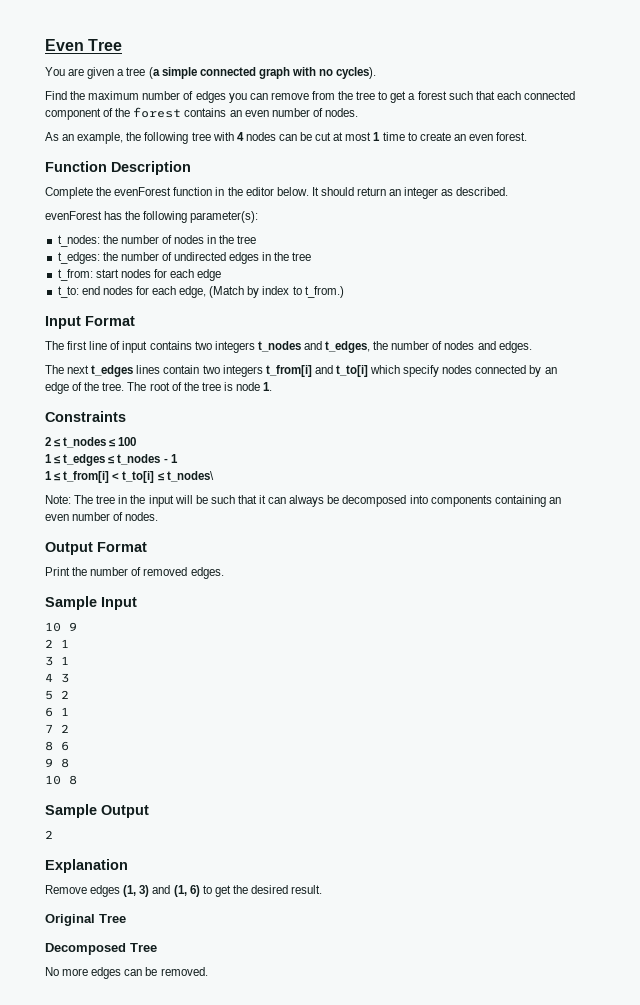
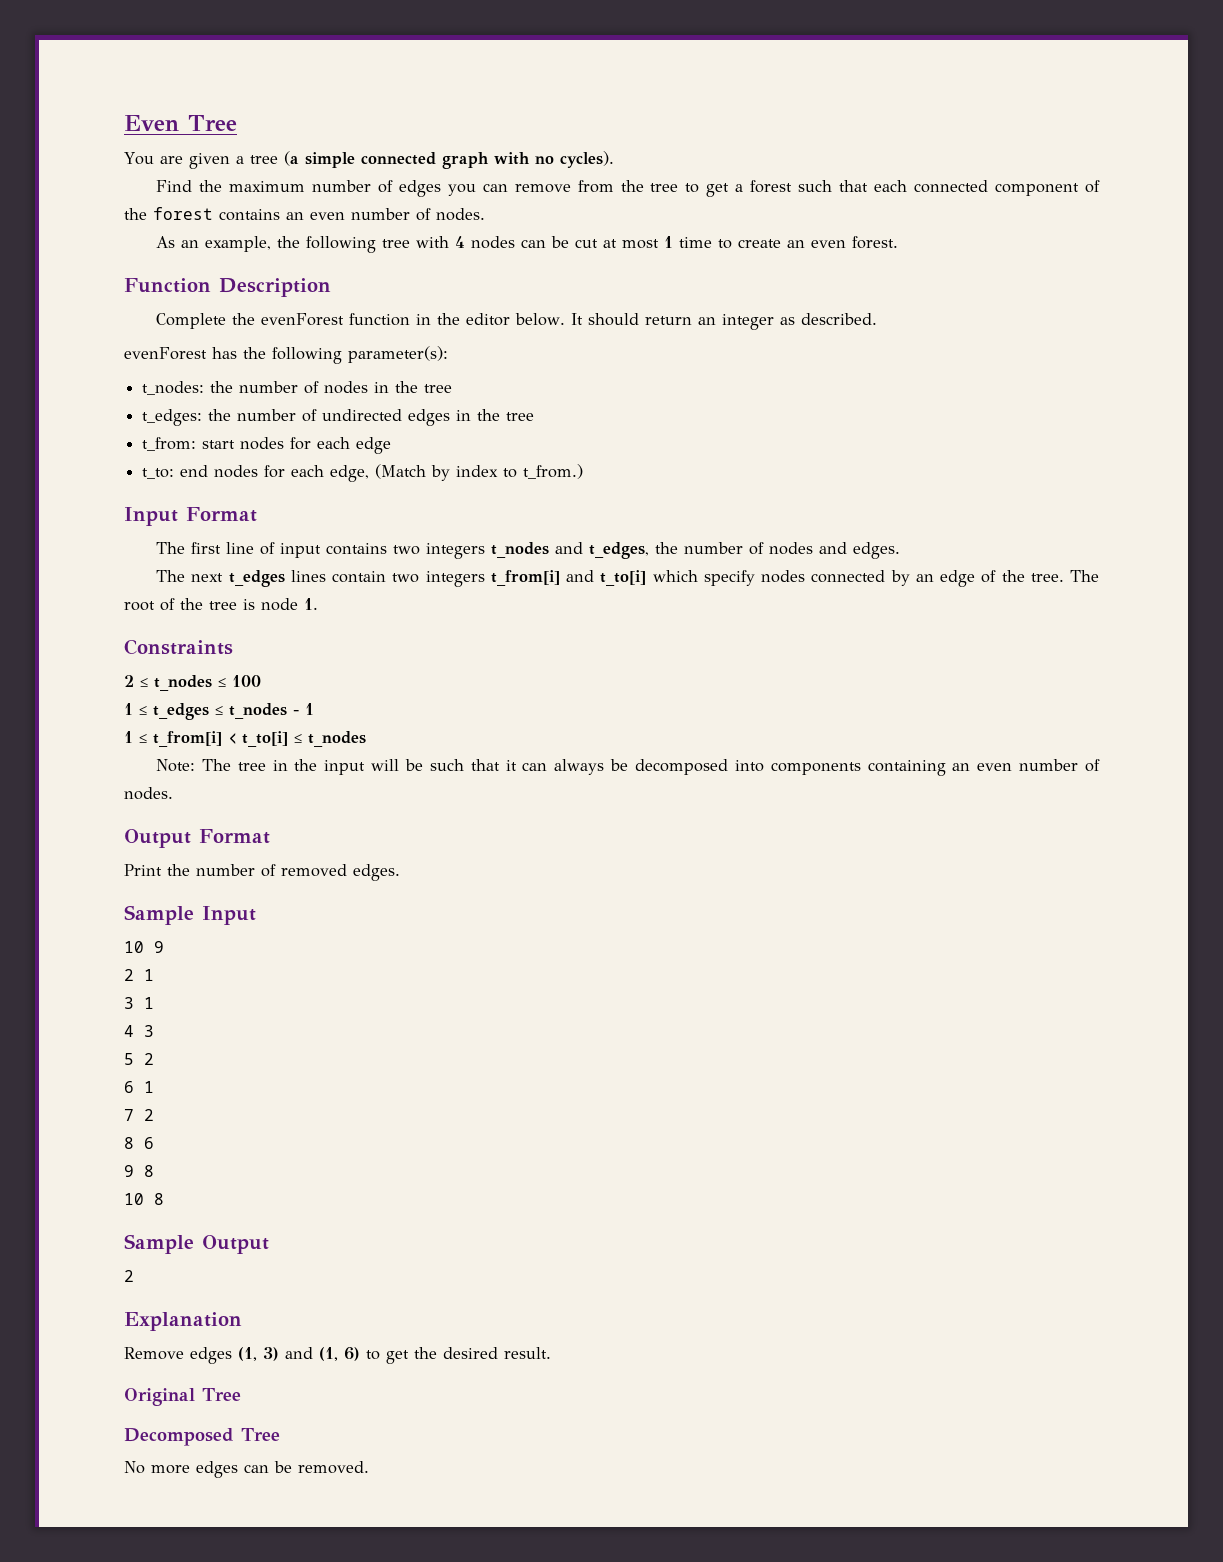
- 1 ≤ t_from[i] < t_to[i] ≤ t_nodes\
+ 1 ≤ t_from[i] < t_to[i] ≤ t_nodes

